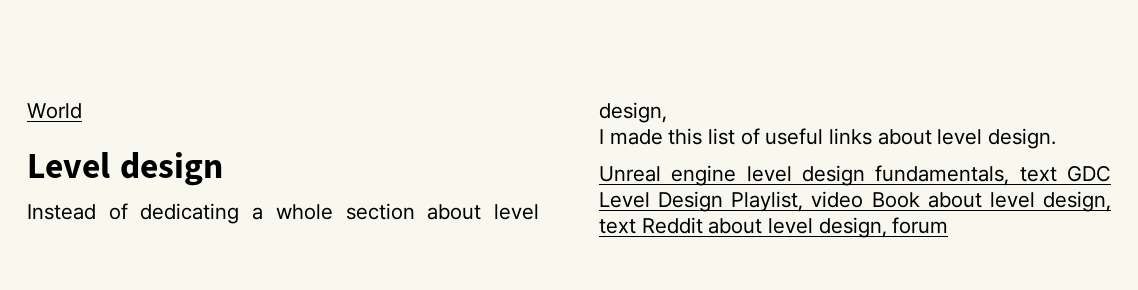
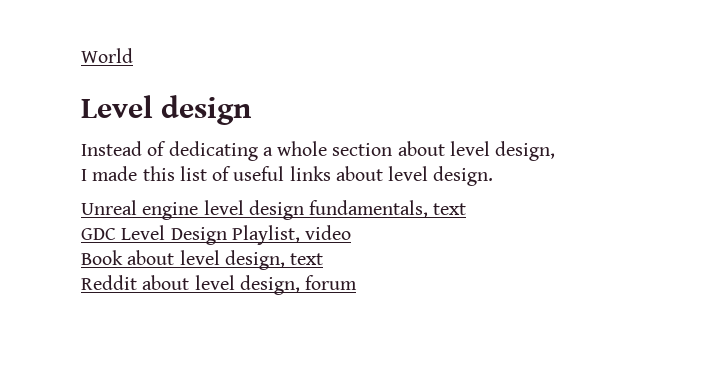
- Unreal engine level design fundamentals, text GDC Level Design Playlist, video Book about level design, text Reddit about level design, forum
+ Unreal engine level design fundamentals, text
+ GDC Level Design Playlist, video
+ Book about level design, text
+ Reddit about level design, forum

